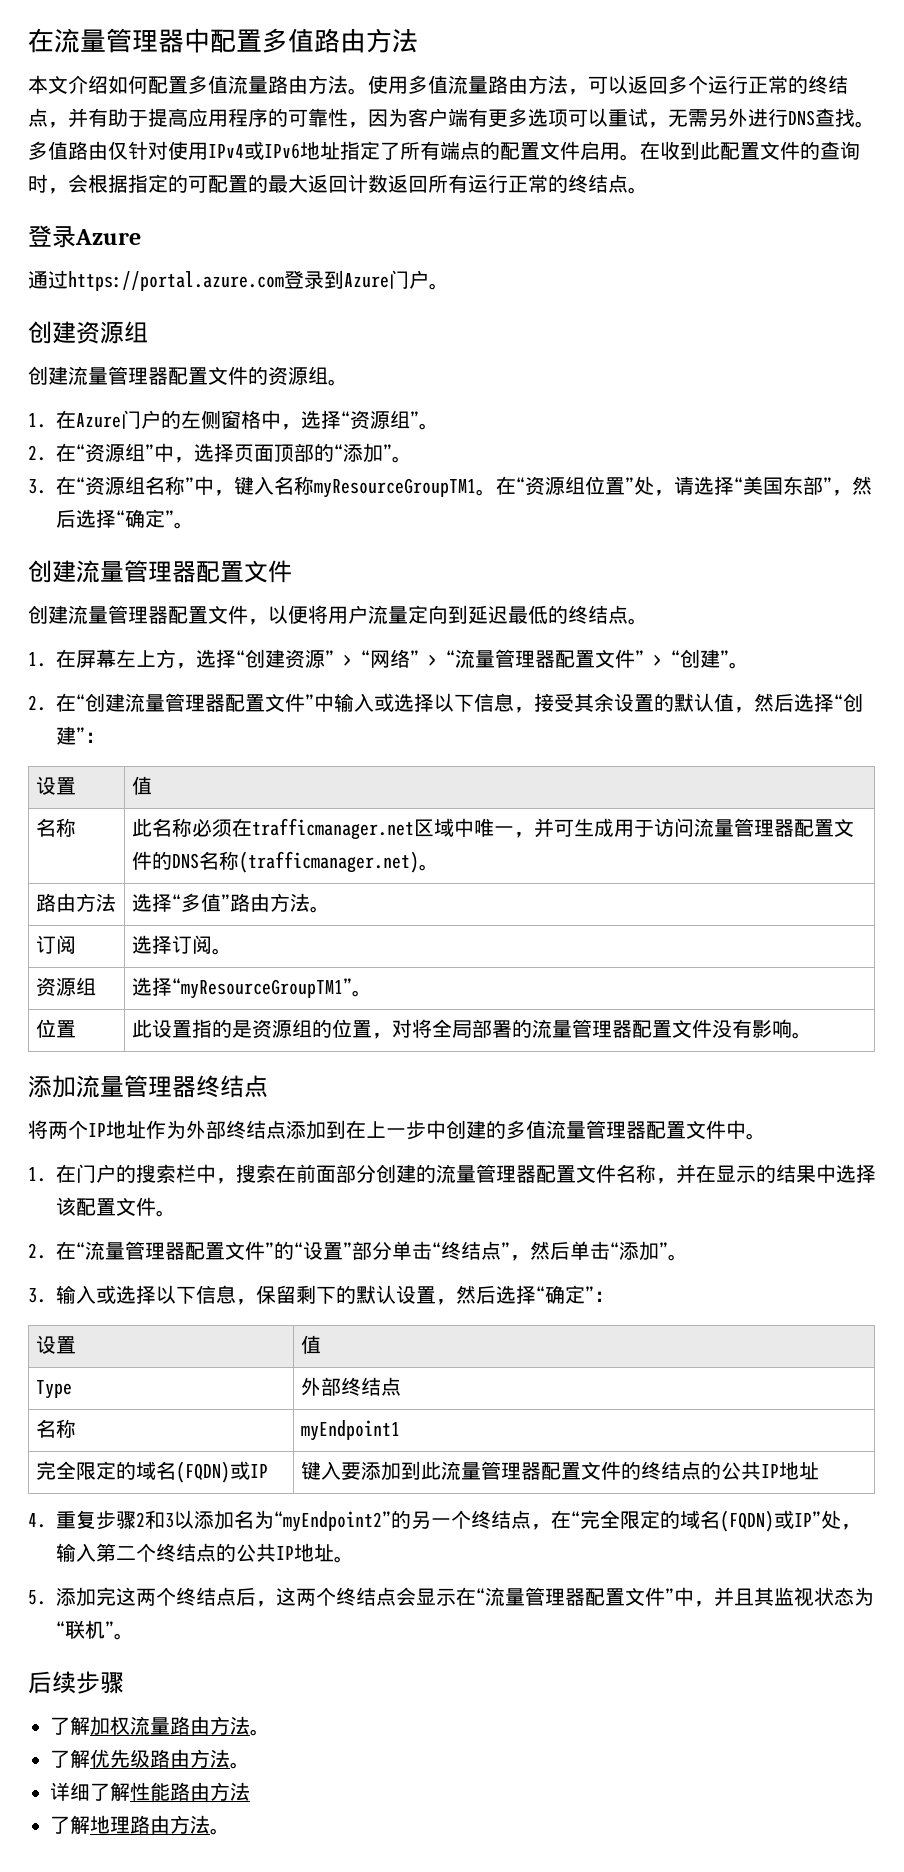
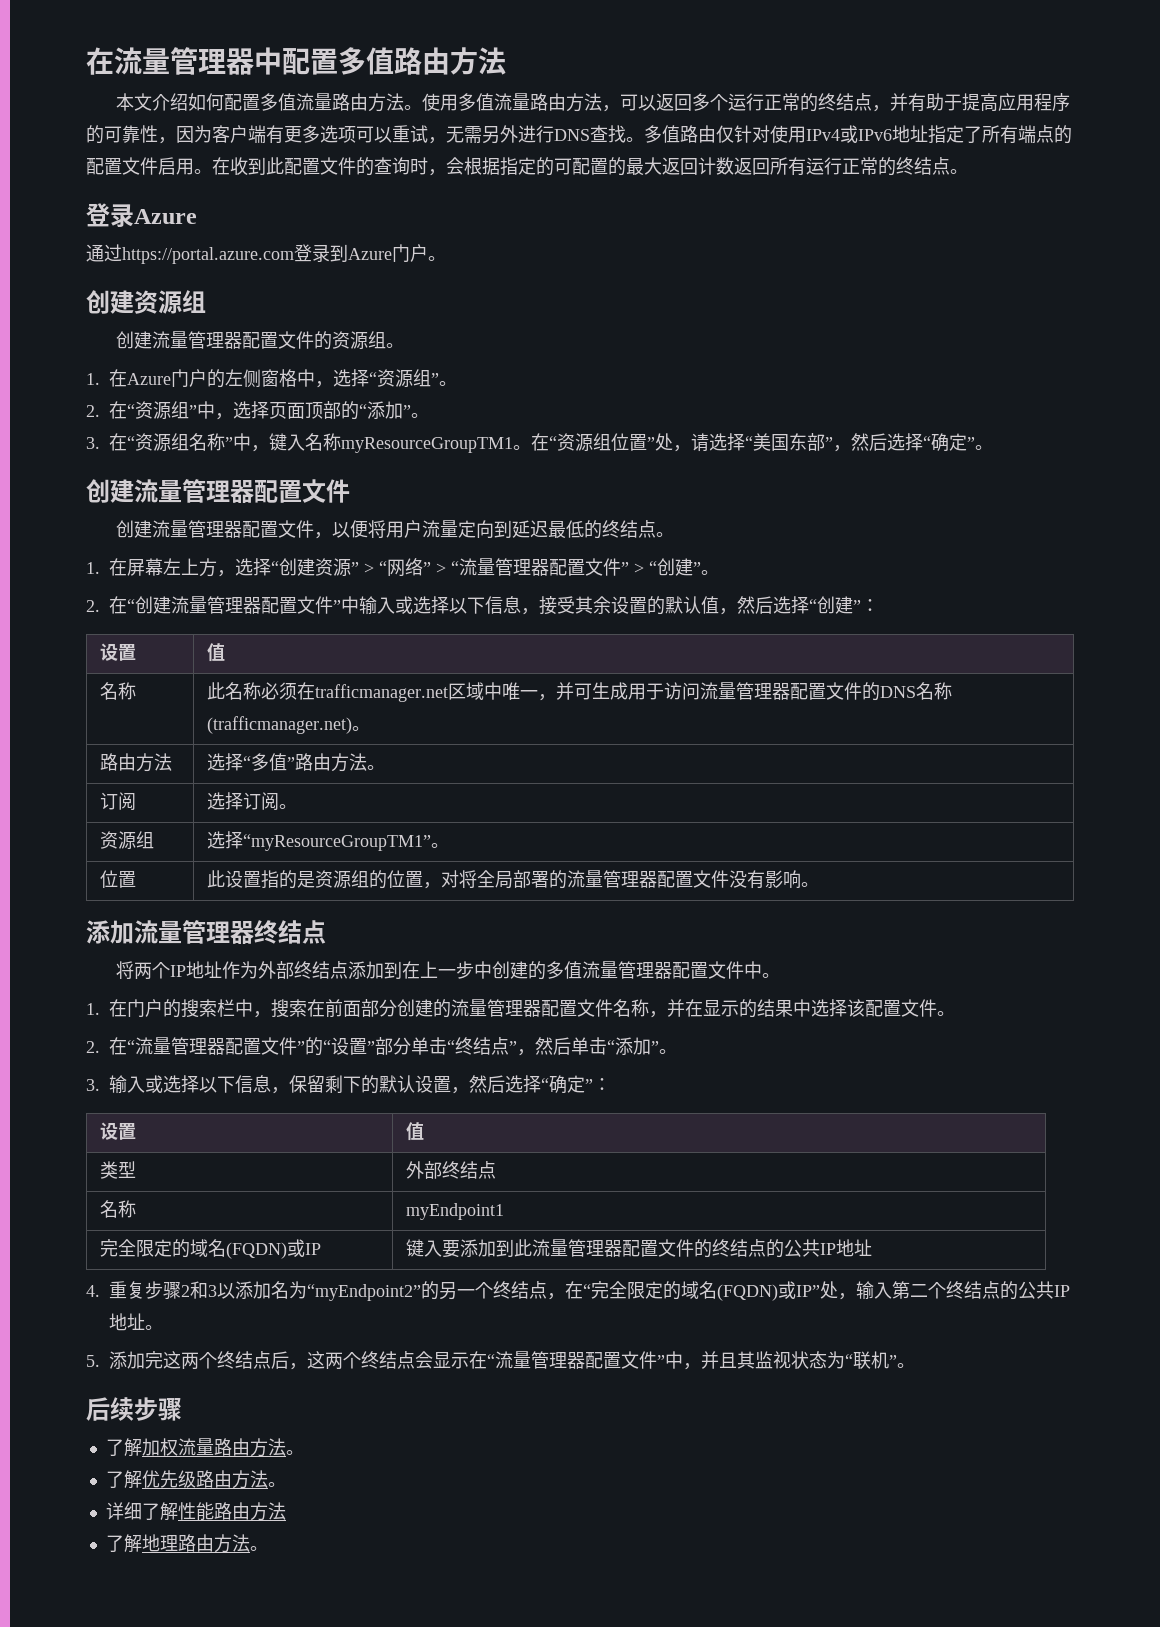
- Type | 外部终结点
+ 类型 | 外部终结点

